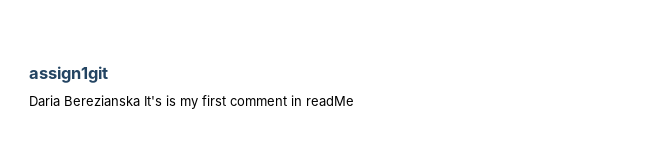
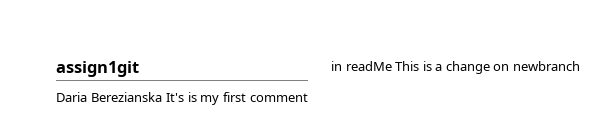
- Daria Berezianska It's is my first comment in readMe
+ Daria Berezianska It's is my first comment in readMe This is a change on newbranch

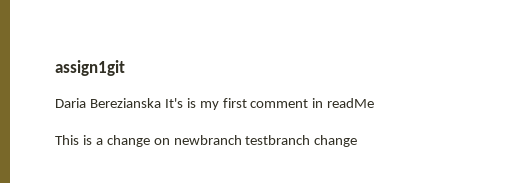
- Daria Berezianska It's is my first comment in readMe This is a change on newbranch
+ Daria Berezianska It's is my first comment in readMe
+ This is a change on newbranch testbranch change

